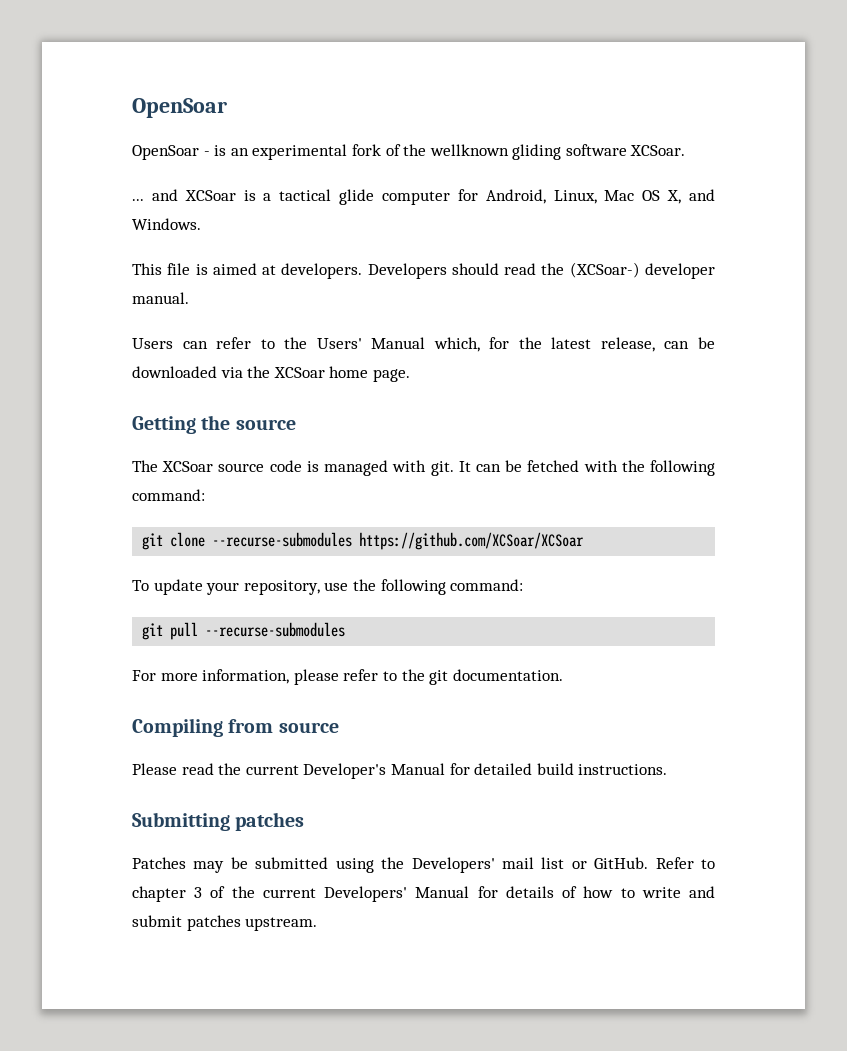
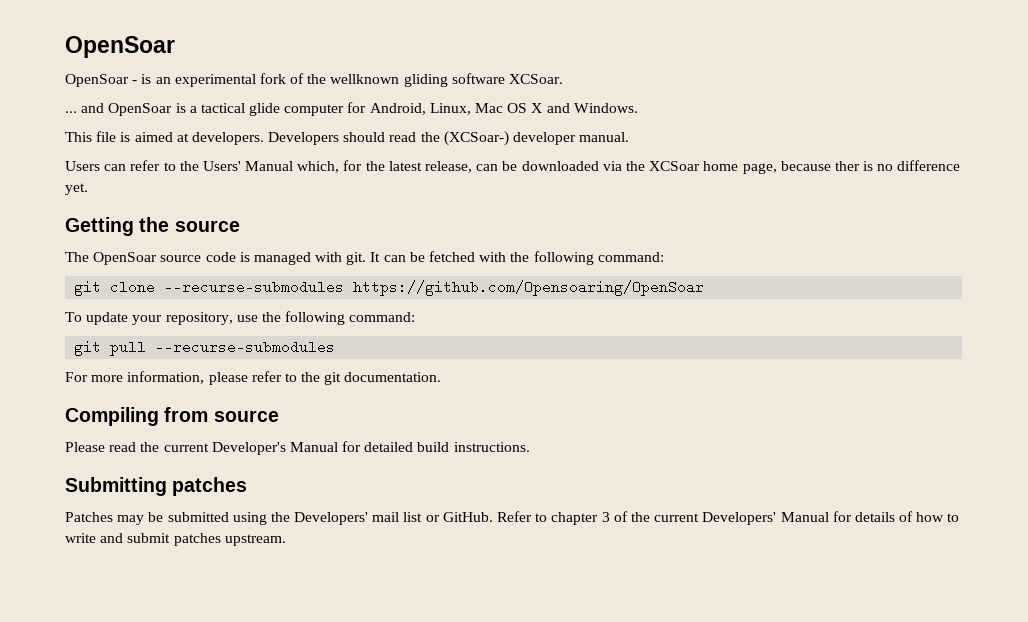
- ... and XCSoar is a tactical glide computer for Android, Linux, Mac OS X, and Windows.
+ ... and OpenSoar is a tactical glide computer for Android, Linux, Mac OS X and Windows.
- Users can refer to the Users' Manual which, for the latest release, can be downloaded via the XCSoar home page.
+ Users can refer to the Users' Manual which, for the latest release, can be downloaded via the XCSoar home page, because ther is no difference yet.
- The XCSoar source code is managed with git.
+ The OpenSoar source code is managed with git.
- git clone --recurse-submodules https://github.com/XCSoar/XCSoar
+ git clone --recurse-submodules https://github.com/Opensoaring/OpenSoar

